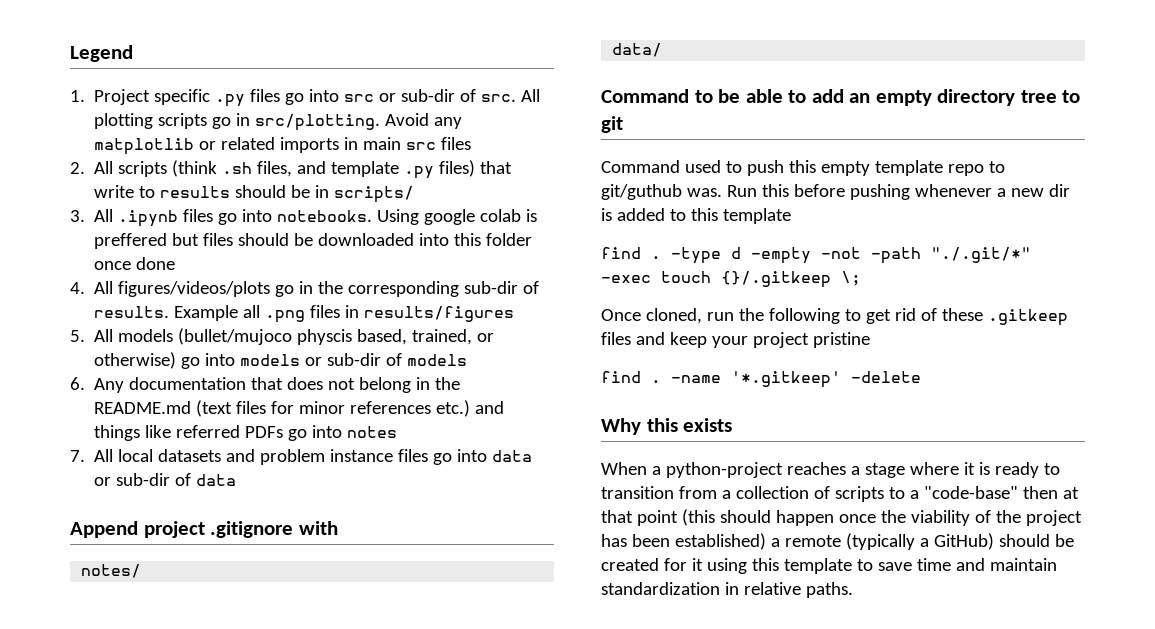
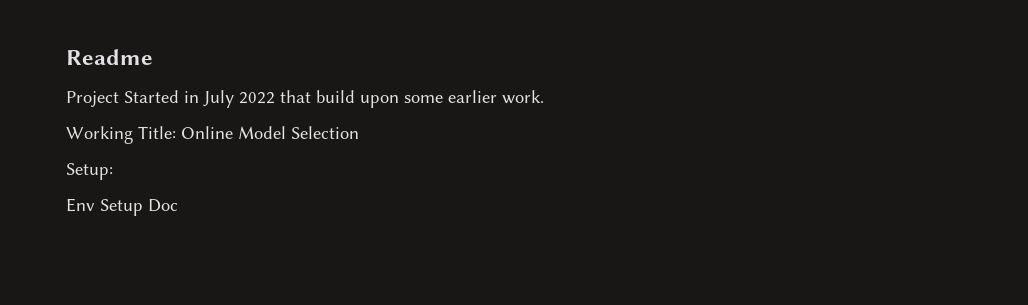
- Legend
- 1. Project specific .py files go into src or sub-dir of src. All plotting scripts go in src/plotting. Avoid any matplotlib or related imports in main src files
- 2. All scripts (think .sh files, and template .py files) that write to results should be in scripts/
- 3. All .ipynb files go into notebooks. Using google colab is preffered but files should be downloaded into this folder once done
- 4. All figures/videos/plots go in the corresponding sub-dir of results. Example all .png files in results/figures
- 5. All models (bullet/mujoco physcis based, trained, or otherwise) go into models or sub-dir of models
- 6. Any documentation that does not belong in the README.md (text files for minor references etc.) and things like referred PDFs go into notes
- 7. All local datasets and problem instance files go into data or sub-dir of data
- Append project .gitignore with
- notes/
- data/
- Command to be able to add an empty directory tree to git
- Command used to push this empty template repo to git/guthub was. Run this before pushing whenever a new dir is added to this template
- find . -type d -empty -not -path "./.git/*" -exec touch {}/.gitkeep \;
- Once cloned, run the following to get rid of these .gitkeep files and keep your project pristine
- find . -name '*.gitkeep' -delete
- Why this exists
- When a python-project reaches a stage where it is ready to transition from a collection of scripts to a "code-base" then at that point (this should happen once the viability of the project has been established) a remote (typically a GitHub) should be created for it using this template to save time and maintain standardization in relative paths.
+ Readme
+ Project Started in July 2022 that build upon some earlier work.
+ Working Title: Online Model Selection
+ Setup:
+ Env Setup Doc

